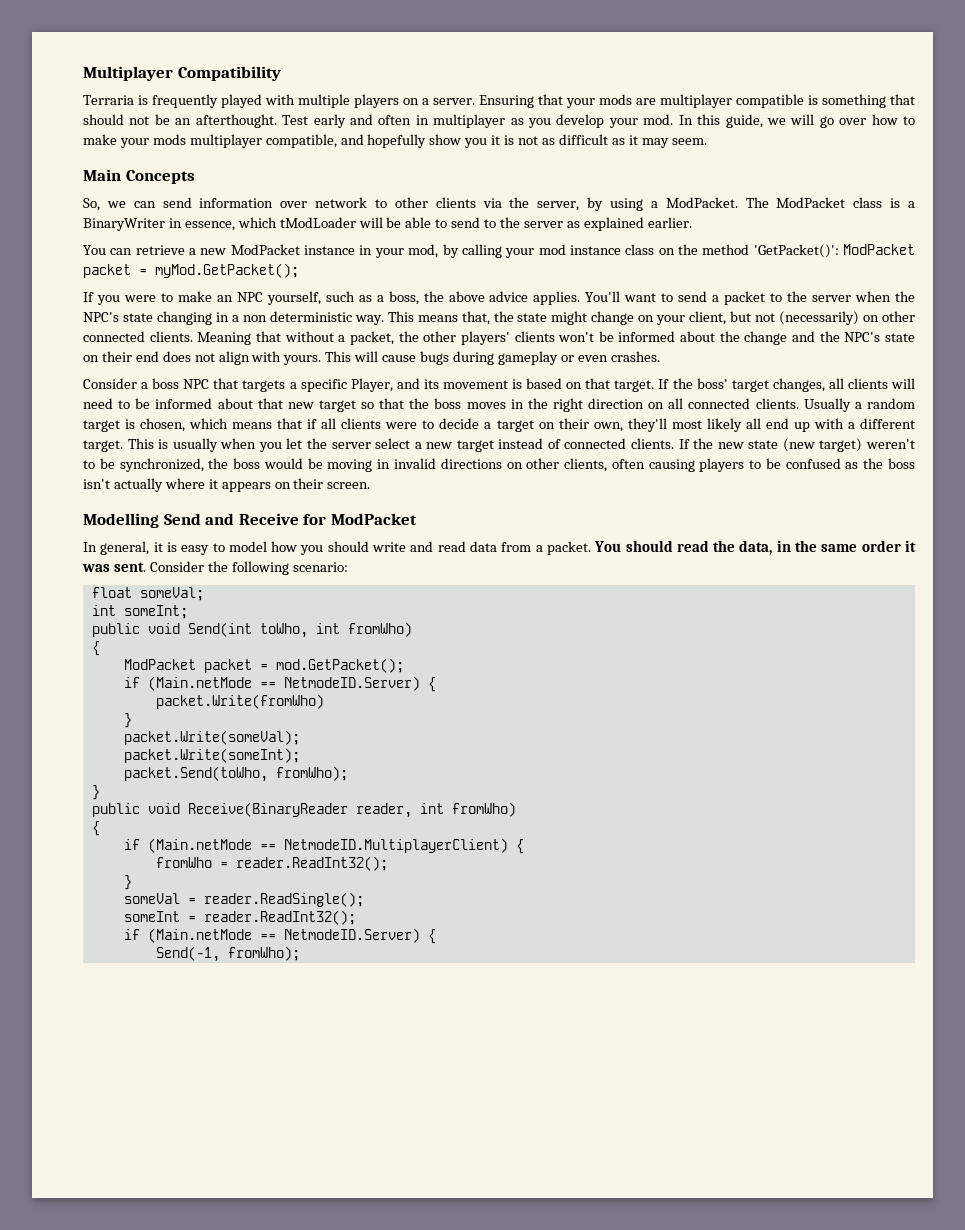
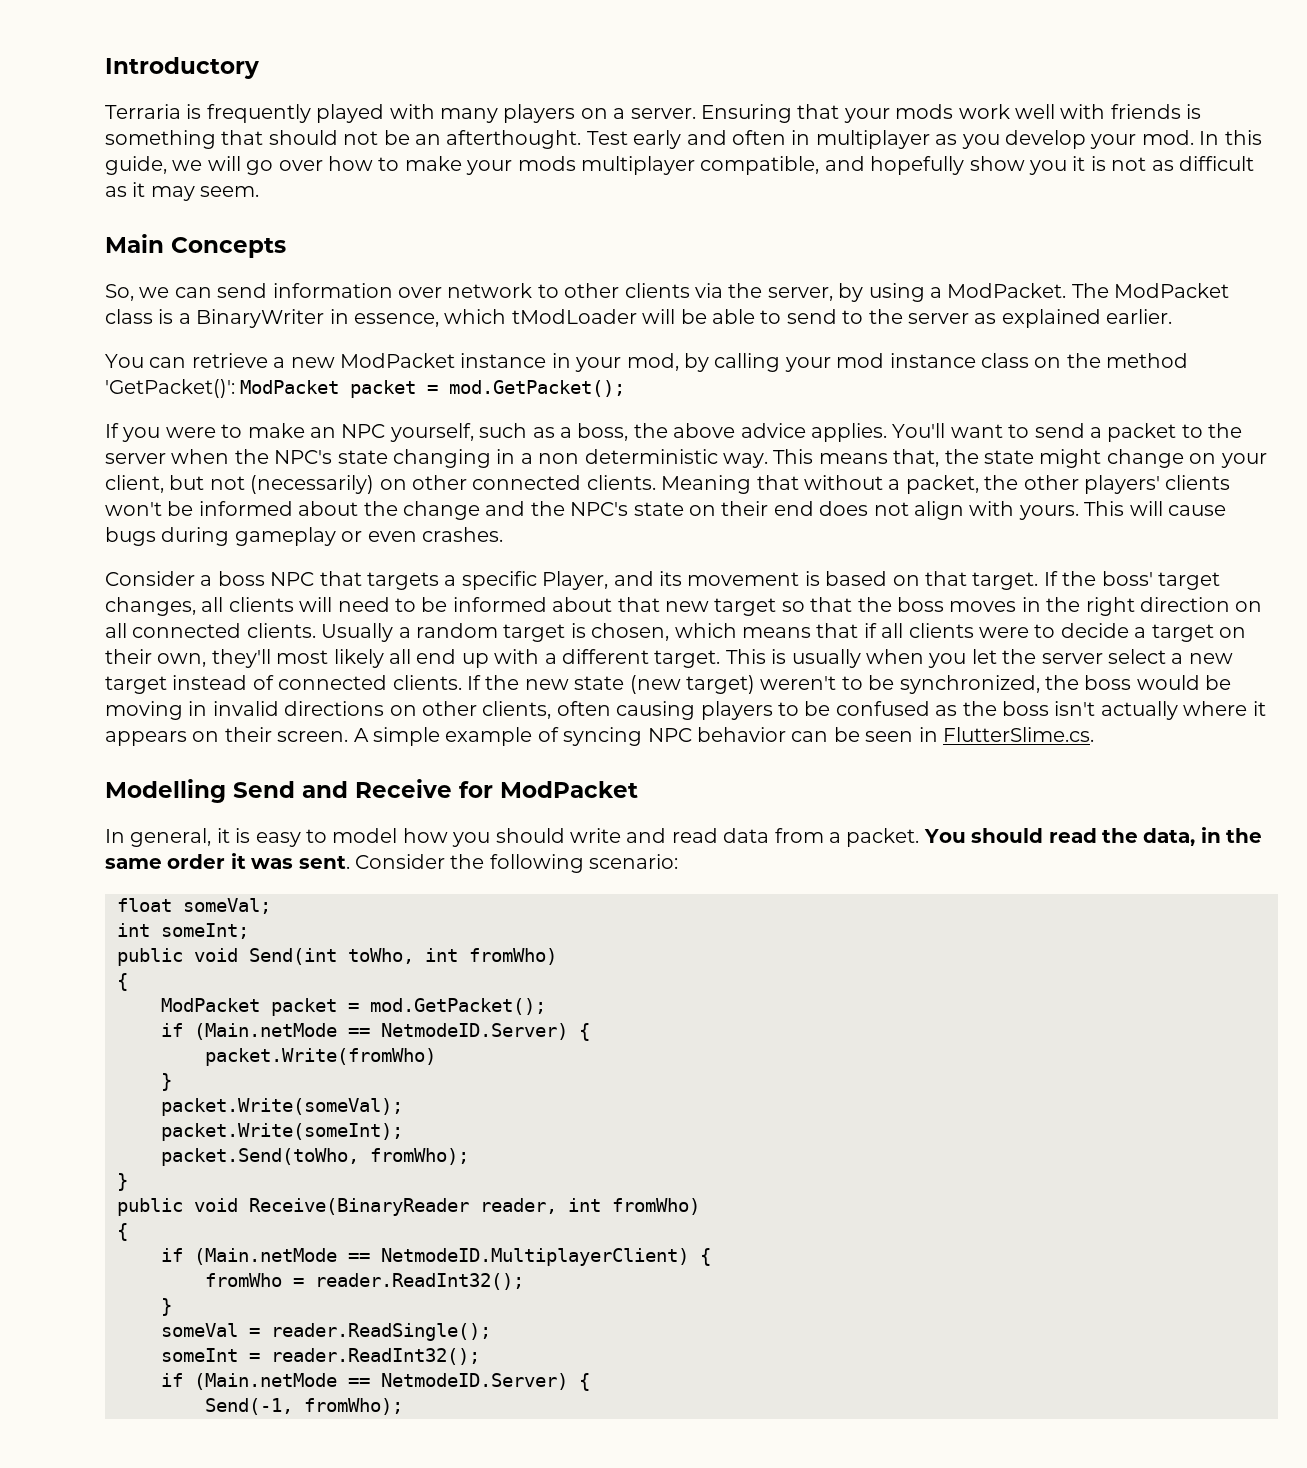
- Multiplayer Compatibility
+ Introductory
- Terraria is frequently played with multiple players on a server.
+ Terraria is frequently played with many players on a server.
- Ensuring that your mods are multiplayer compatible is something that should not be an afterthought.
+ Ensuring that your mods work well with friends is something that should not be an afterthought.
- You can retrieve a new ModPacket instance in your mod, by calling your mod instance class on the method 'GetPacket()': ModPacket packet = myMod.GetPacket();
+ You can retrieve a new ModPacket instance in your mod, by calling your mod instance class on the method 'GetPacket()': ModPacket packet = mod.GetPacket();
+ A simple example of syncing NPC behavior can be seen in FlutterSlime.cs.

